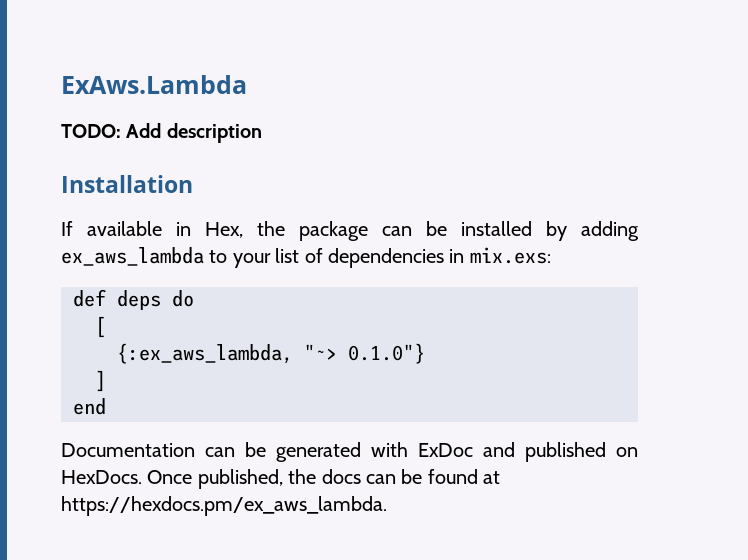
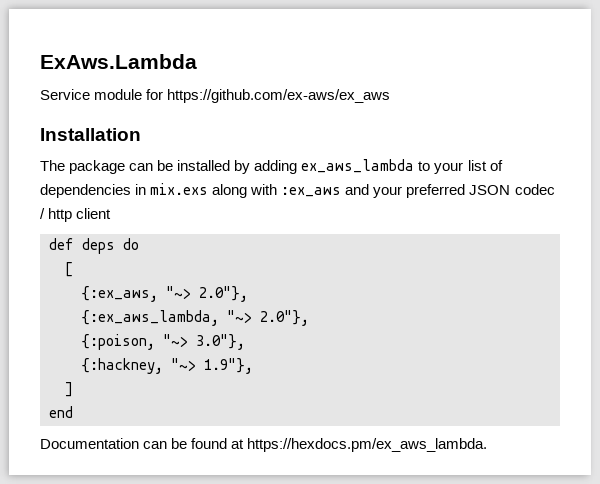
- TODO: Add description
+ Service module for https://github.com/ex-aws/ex_aws
  Installation
- If available in Hex, the package can be installed by adding ex_aws_lambda to your list of dependencies in mix.exs:
+ The package can be installed by adding ex_aws_lambda to your list of dependencies in mix.exs along with :ex_aws and your preferred JSON codec / http client
+ {:ex_aws, "~> 2.0"},
- {:ex_aws_lambda, "~> 0.1.0"}
+ {:ex_aws_lambda, "~> 2.0"},
+ {:poison, "~> 3.0"},
+ {:hackney, "~> 1.9"},
- Documentation can be generated with ExDoc and published on HexDocs. Once published, the docs can be found at https://hexdocs.pm/ex_aws_lambda.
+ Documentation can be found at https://hexdocs.pm/ex_aws_lambda.

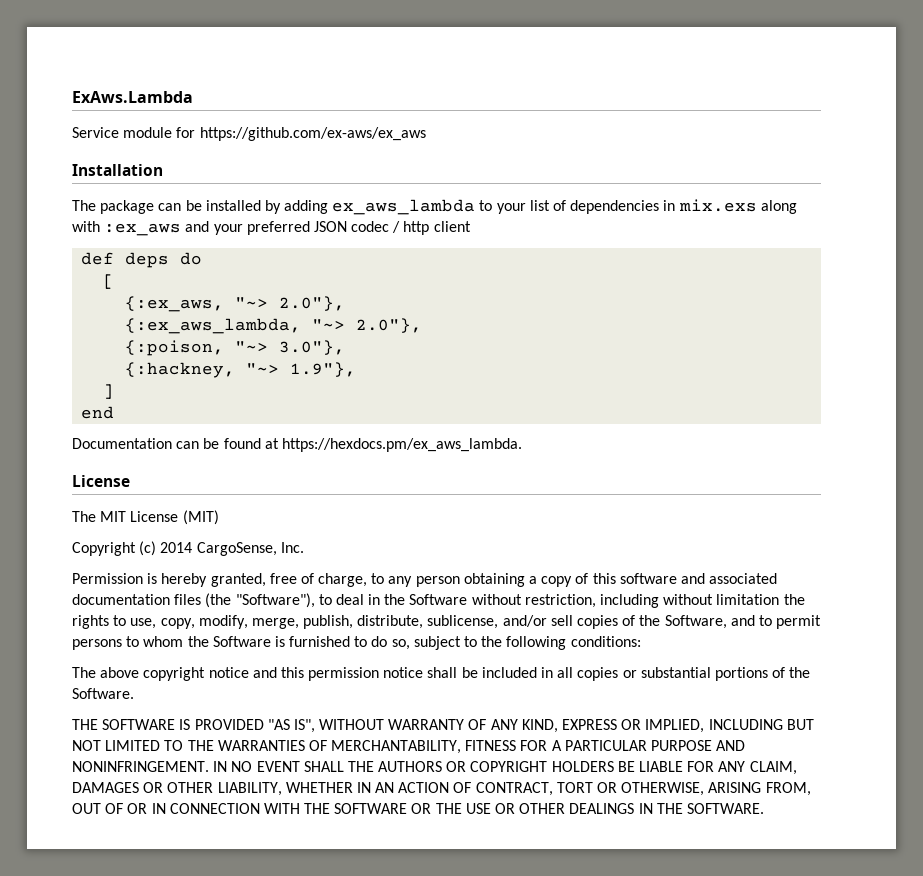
  Documentation can be found at https://hexdocs.pm/ex_aws_lambda.
+ License
+ The MIT License (MIT)
+ Copyright (c) 2014 CargoSense, Inc.
+ Permission is hereby granted, free of charge, to any person obtaining a copy of this software and associated documentation files (the "Software"), to deal in the Software without restriction, including without limitation the rights to use, copy, modify, merge, publish, distribute, sublicense, and/or sell copies of the Software, and to permit persons to whom the Software is furnished to do so, subject to the following conditions:
+ The above copyright notice and this permission notice shall be included in all copies or substantial portions of the Software.
+ THE SOFTWARE IS PROVIDED "AS IS", WITHOUT WARRANTY OF ANY KIND, EXPRESS OR IMPLIED, INCLUDING BUT NOT LIMITED TO THE WARRANTIES OF MERCHANTABILITY, FITNESS FOR A PARTICULAR PURPOSE AND NONINFRINGEMENT. IN NO EVENT SHALL THE AUTHORS OR COPYRIGHT HOLDERS BE LIABLE FOR ANY CLAIM, DAMAGES OR OTHER LIABILITY, WHETHER IN AN ACTION OF CONTRACT, TORT OR OTHERWISE, ARISING FROM, OUT OF OR IN CONNECTION WITH THE SOFTWARE OR THE USE OR OTHER DEALINGS IN THE SOFTWARE.

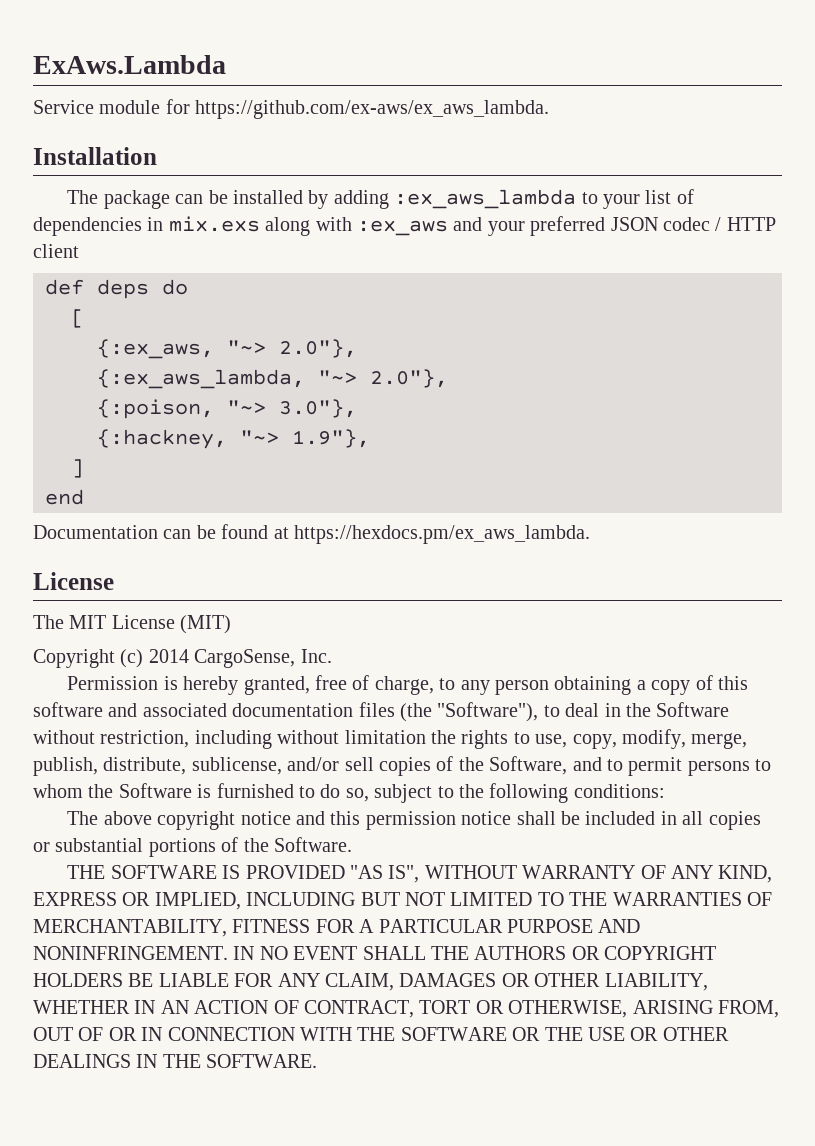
- Service module for https://github.com/ex-aws/ex_aws
+ Service module for https://github.com/ex-aws/ex_aws_lambda.
- The package can be installed by adding ex_aws_lambda to your list of dependencies in mix.exs along with :ex_aws and your preferred JSON codec / http client
+ The package can be installed by adding :ex_aws_lambda to your list of dependencies in mix.exs along with :ex_aws and your preferred JSON codec / HTTP client

